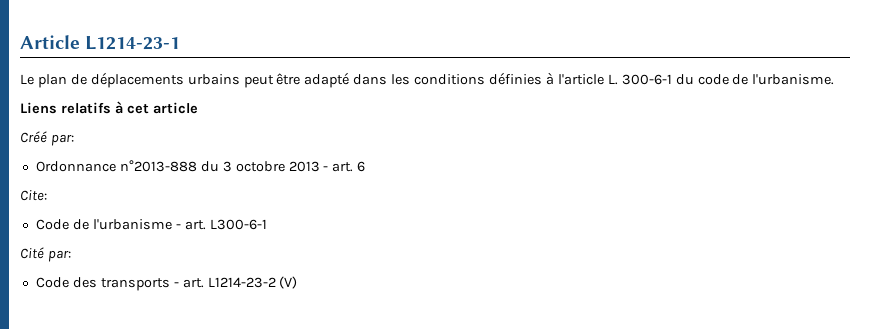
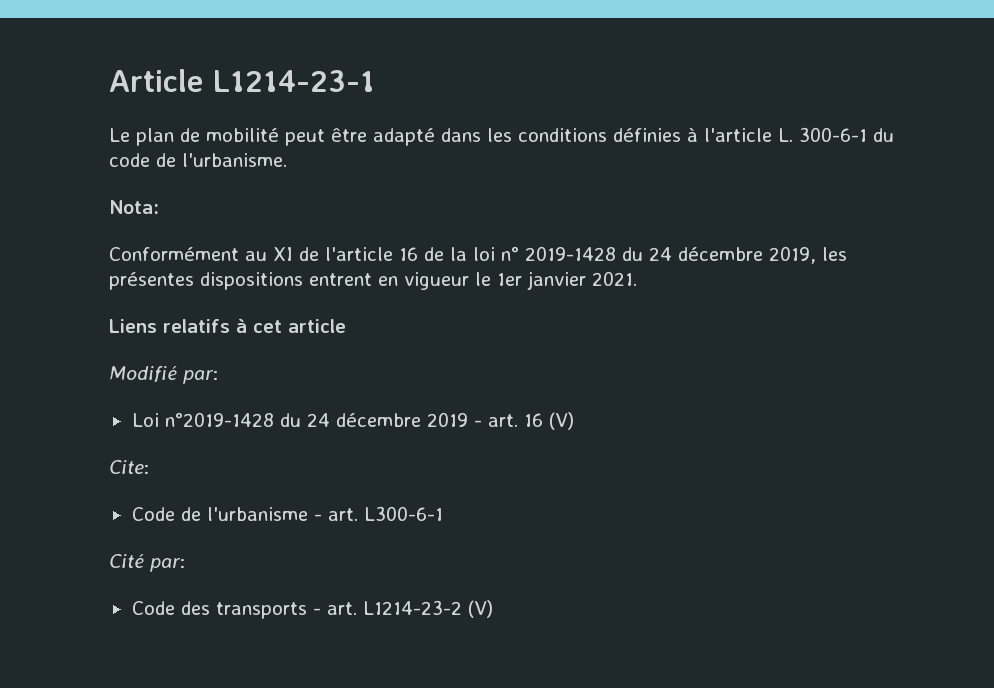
- Le plan de déplacements urbains peut être adapté dans les conditions définies à l'article L. 300-6-1 du code de l'urbanisme.
+ Le plan de mobilité peut être adapté dans les conditions définies à l'article L. 300-6-1 du code de l'urbanisme.
+ Nota:
+ Conformément au XI de l'article 16 de la loi n° 2019-1428 du 24 décembre 2019, les présentes dispositions entrent en vigueur le 1er janvier 2021.
- Créé par:
- Ordonnance n°2013-888 du 3 octobre 2013 - art. 6
+ Modifié par:
+ Loi n°2019-1428 du 24 décembre 2019 - art. 16 (V)

